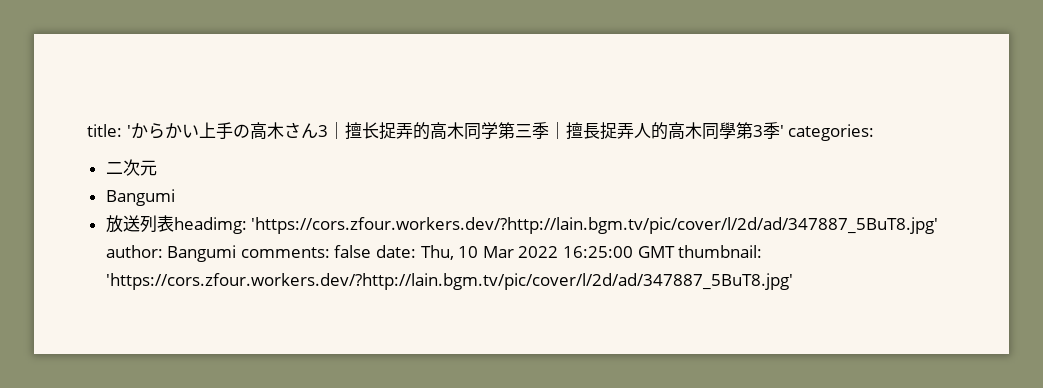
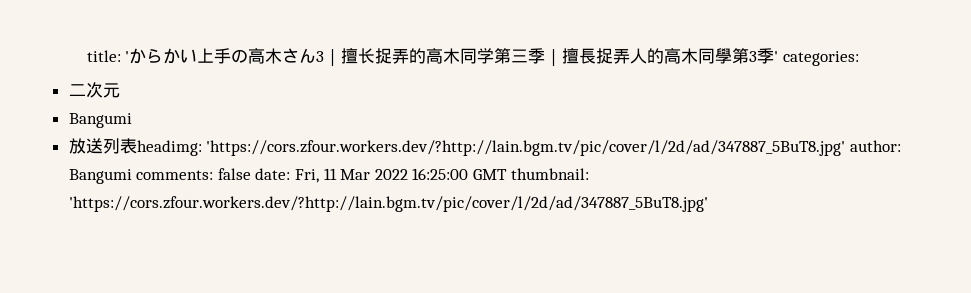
- 放送列表headimg: 'https://cors.zfour.workers.dev/?http://lain.bgm.tv/pic/cover/l/2d/ad/347887_5BuT8.jpg' author: Bangumi comments: false date: Thu, 10 Mar 2022 16:25:00 GMT thumbnail: 'https://cors.zfour.workers.dev/?http://lain.bgm.tv/pic/cover/l/2d/ad/347887_5BuT8.jpg'
+ 放送列表headimg: 'https://cors.zfour.workers.dev/?http://lain.bgm.tv/pic/cover/l/2d/ad/347887_5BuT8.jpg' author: Bangumi comments: false date: Fri, 11 Mar 2022 16:25:00 GMT thumbnail: 'https://cors.zfour.workers.dev/?http://lain.bgm.tv/pic/cover/l/2d/ad/347887_5BuT8.jpg'

